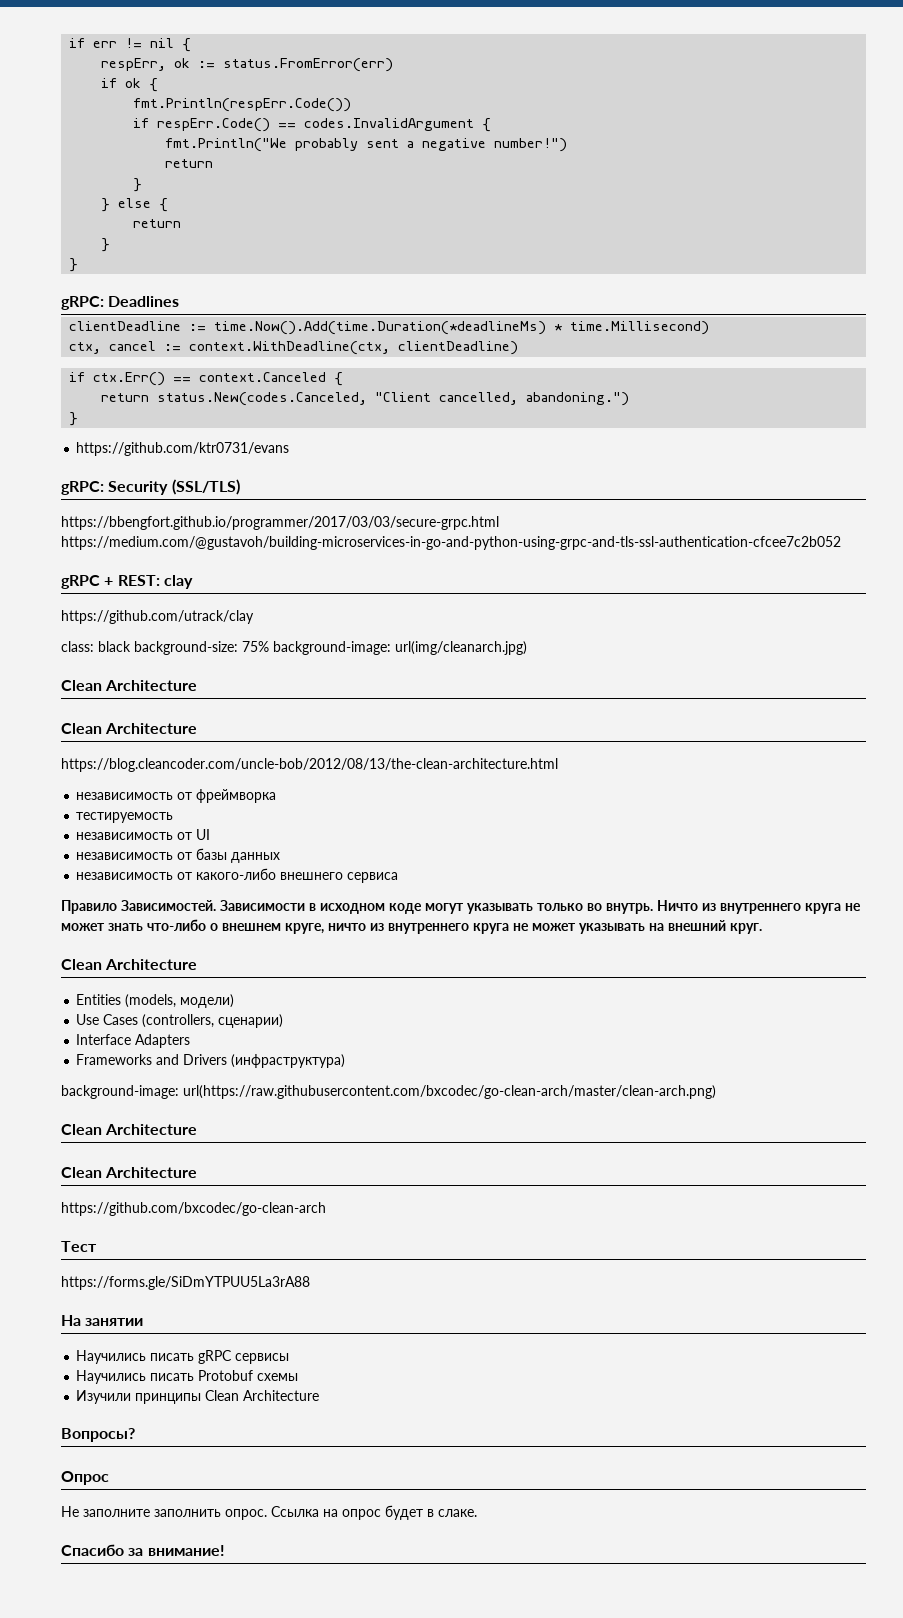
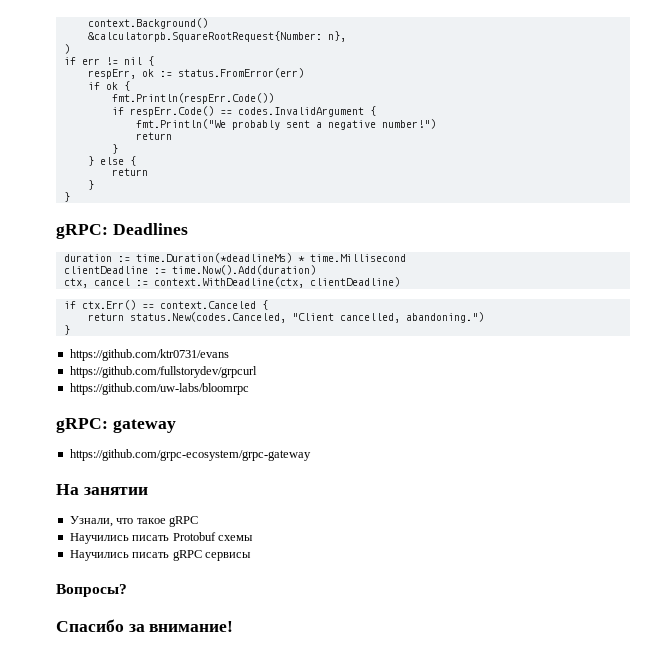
+ context.Background()
+ &calculatorpb.SquareRootRequest{Number: n},
+ )
+ duration := time.Duration(*deadlineMs) * time.Millisecond
- clientDeadline := time.Now().Add(time.Duration(*deadlineMs) * time.Millisecond)
+ clientDeadline := time.Now().Add(duration)
- gRPC: Security (SSL/TLS)
- https://bbengfort.github.io/programmer/2017/03/03/secure-grpc.html https://medium.com/@gustavoh/building-microservices-in-go-and-python-using-grpc-and-tls-ssl-authentication-cfcee7c2b052
- gRPC + REST: clay
- https://github.com/utrack/clay
- class: black background-size: 75% background-image: url(img/cleanarch.jpg)
- Clean Architecture
- Clean Architecture
- https://blog.cleancoder.com/uncle-bob/2012/08/13/the-clean-architecture.html
- независимость от фреймворка
- тестируемость
- независимоcть от UI
- независимоcть от базы данных
- независимость от какого-либо внешнего сервиса
- Правило Зависимостей. Зависимости в исходном коде могут указывать только во внутрь. Ничто из внутреннего круга не может знать что-либо о внешнем круге, ничто из внутреннего круга не может указывать на внешний круг.
- Clean Architecture
- Entities (models, модели)
- Use Cases (controllers, сценарии)
- Interface Adapters
- Frameworks and Drivers (инфраструктура)
- background-image: url(https://raw.githubusercontent.com/bxcodec/go-clean-arch/master/clean-arch.png)
- Clean Architecture
- Clean Architecture
- https://github.com/bxcodec/go-clean-arch
- Тест
- https://forms.gle/SiDmYTPUU5La3rA88
+ https://github.com/fullstorydev/grpcurl
+ https://github.com/uw-labs/bloomrpc
+ gRPC: gateway
+ https://github.com/grpc-ecosystem/grpc-gateway
  На занятии
+ Узнали, что такое gRPC
+ Научились писать Protobuf схемы
  Научились писать gRPC сервисы
- Научились писать Protobuf схемы
- Изучили принципы Clean Architecture
  Вопросы?
- Опрос
- Не заполните заполнить опрос. Ссылка на опрос будет в слаке.

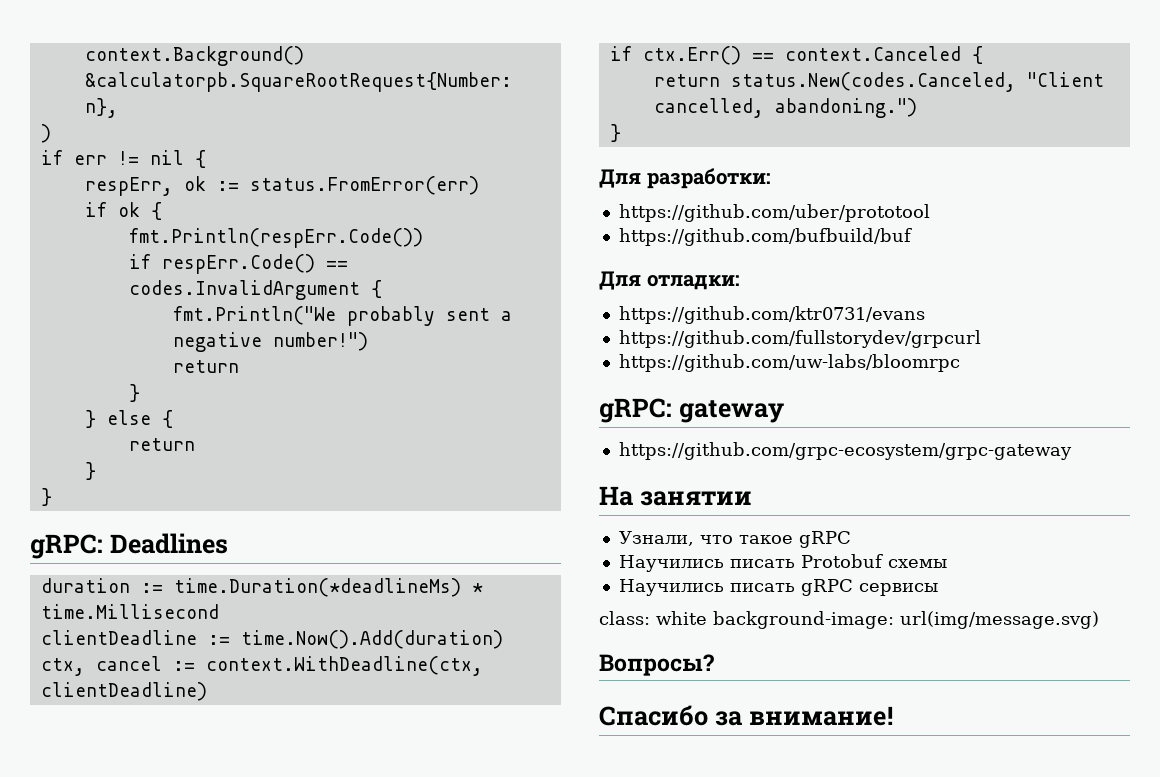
+ Для разработки:
+ https://github.com/uber/prototool
+ https://github.com/bufbuild/buf
+ Для отладки:
+ class: white background-image: url(img/message.svg)

